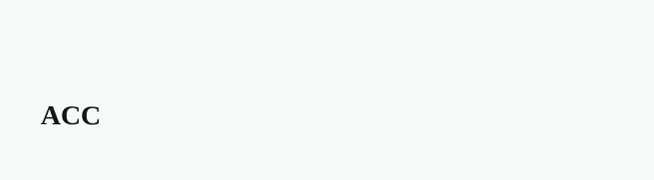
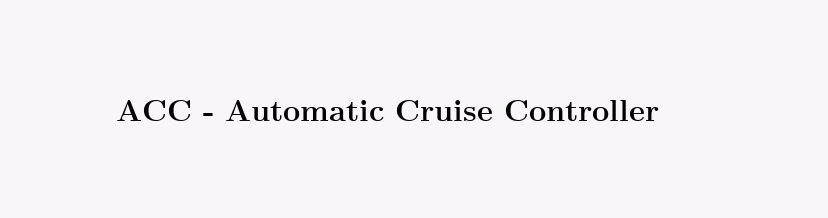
- ACC
+ ACC - Automatic Cruise Controller

